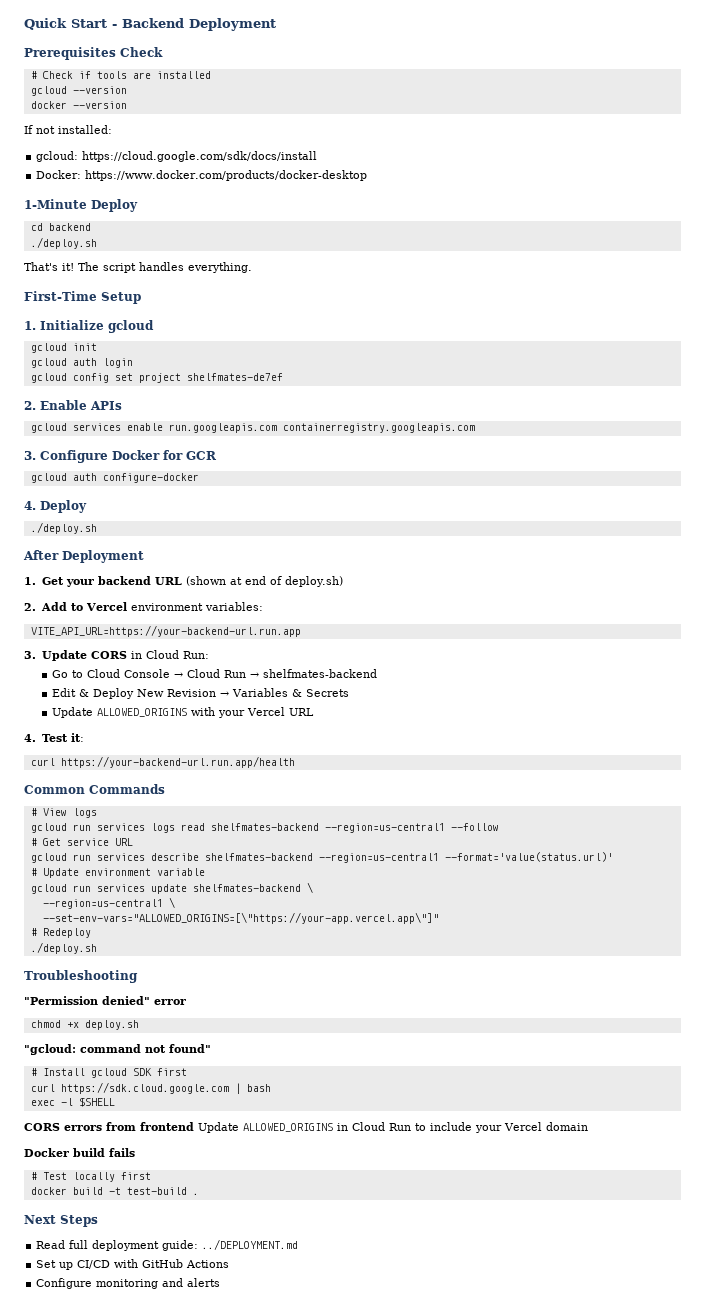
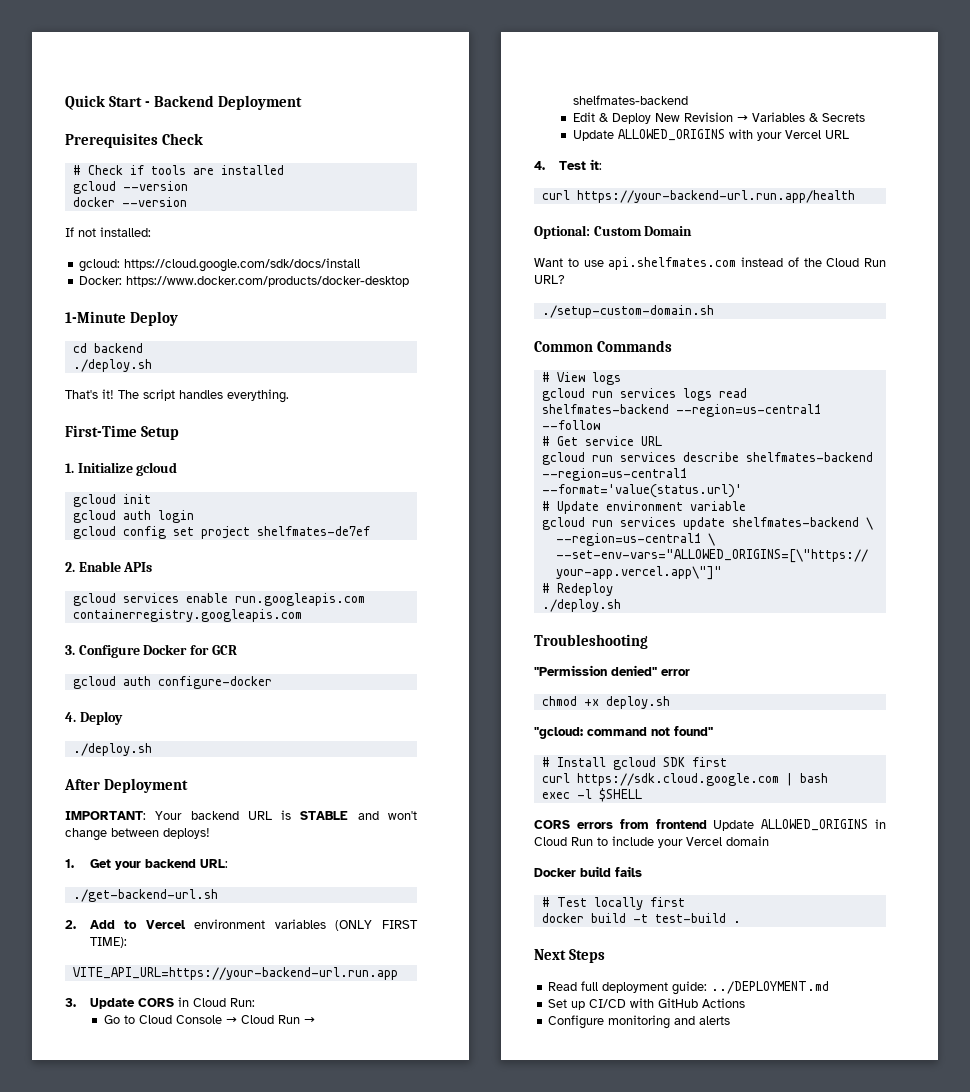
- 1. Get your backend URL (shown at end of deploy.sh)
+ IMPORTANT: Your backend URL is STABLE and won't change between deploys!
+ 1. Get your backend URL:
+ ./get-backend-url.sh
- 2. Add to Vercel environment variables:
+ 2. Add to Vercel environment variables (ONLY FIRST TIME):
+ Optional: Custom Domain
+ Want to use api.shelfmates.com instead of the Cloud Run URL?
+ ./setup-custom-domain.sh

